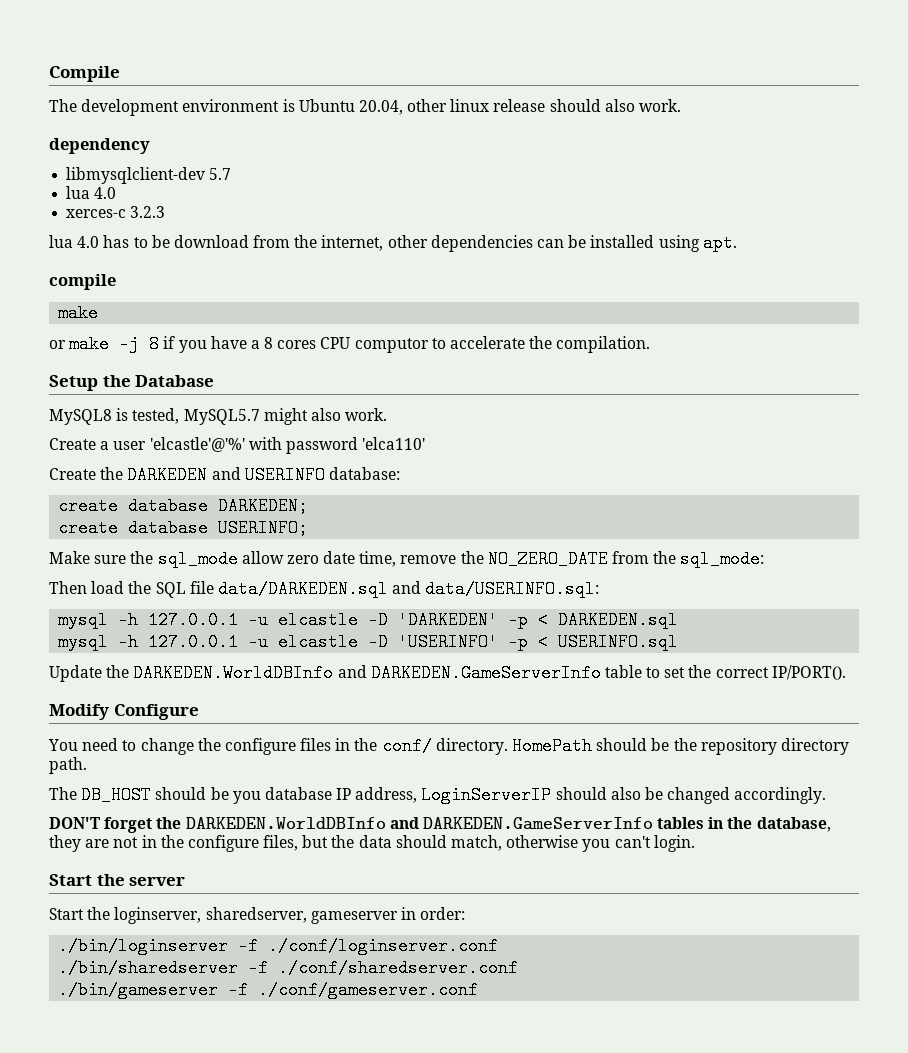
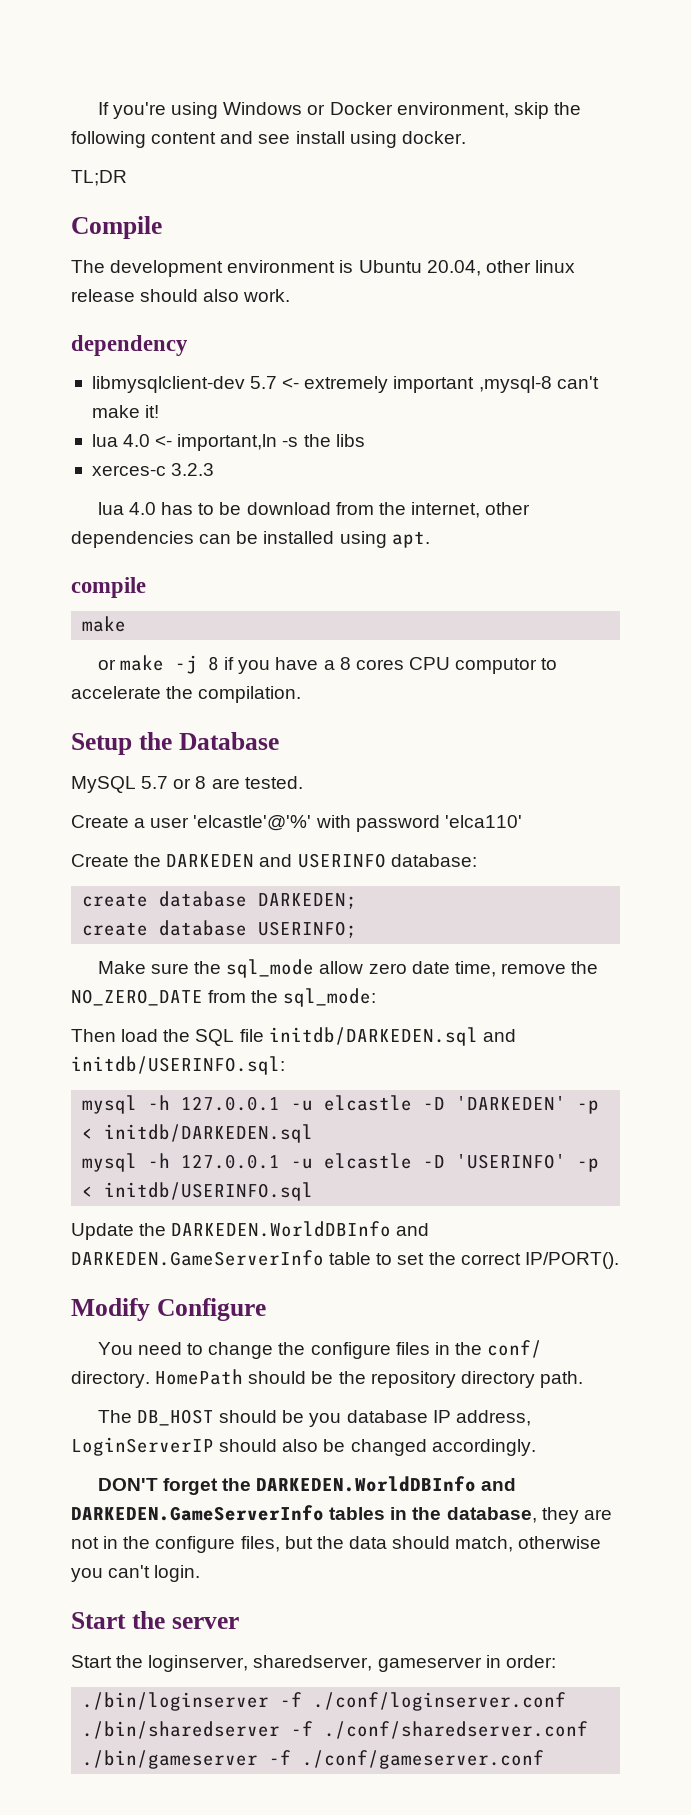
+ If you're using Windows or Docker environment, skip the following content and see install using docker.
+ TL;DR
- libmysqlclient-dev 5.7
- lua 4.0
+ libmysqlclient-dev 5.7 <- extremely important ,mysql-8 can't make it!
+ lua 4.0 <- important,ln -s the libs
- MySQL8 is tested, MySQL5.7 might also work.
+ MySQL 5.7 or 8 are tested.
- Then load the SQL file data/DARKEDEN.sql and data/USERINFO.sql:
+ Then load the SQL file initdb/DARKEDEN.sql and initdb/USERINFO.sql:
- mysql -h 127.0.0.1 -u elcastle -D 'DARKEDEN' -p < DARKEDEN.sql
+ mysql -h 127.0.0.1 -u elcastle -D 'DARKEDEN' -p < initdb/DARKEDEN.sql
- mysql -h 127.0.0.1 -u elcastle -D 'USERINFO' -p < USERINFO.sql
+ mysql -h 127.0.0.1 -u elcastle -D 'USERINFO' -p < initdb/USERINFO.sql

